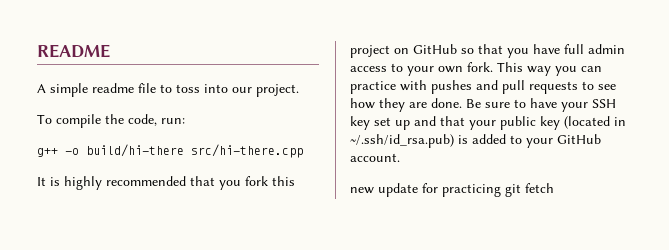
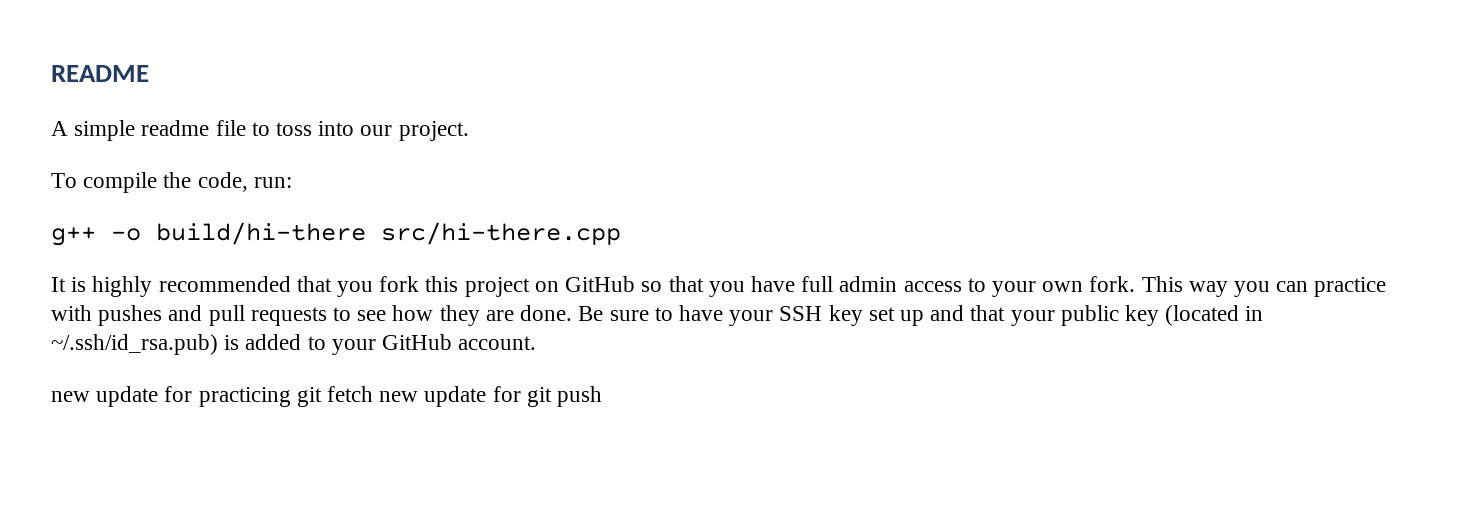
- new update for practicing git fetch
+ new update for practicing git fetch new update for git push

